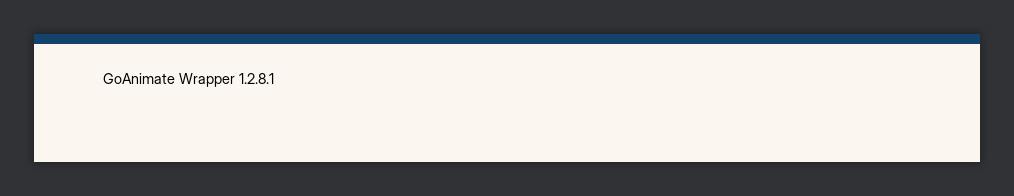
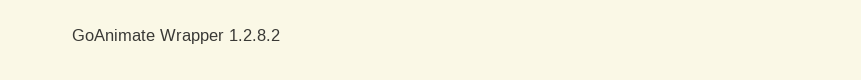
- GoAnimate Wrapper 1.2.8.1
+ GoAnimate Wrapper 1.2.8.2

